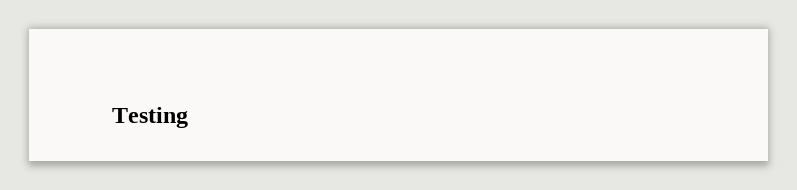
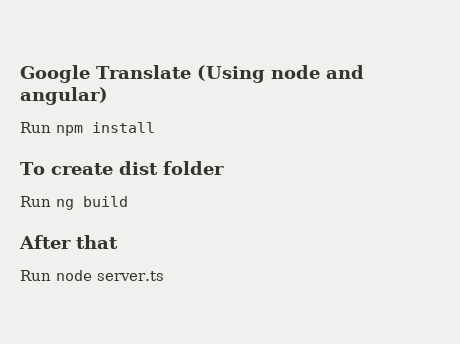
- Testing
+ Google Translate (Using node and angular)
+ Run npm install
+ To create dist folder
+ Run ng build
+ After that
+ Run node server.ts

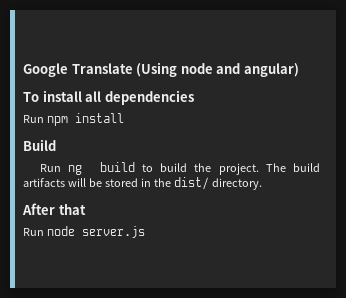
+ To install all dependencies
- To create dist folder
+ Build
- Run ng build
+ Run ng build to build the project. The build artifacts will be stored in the dist/ directory.
- Run node server.ts
+ Run node server.js

